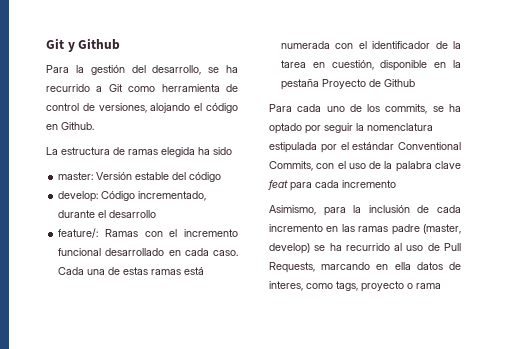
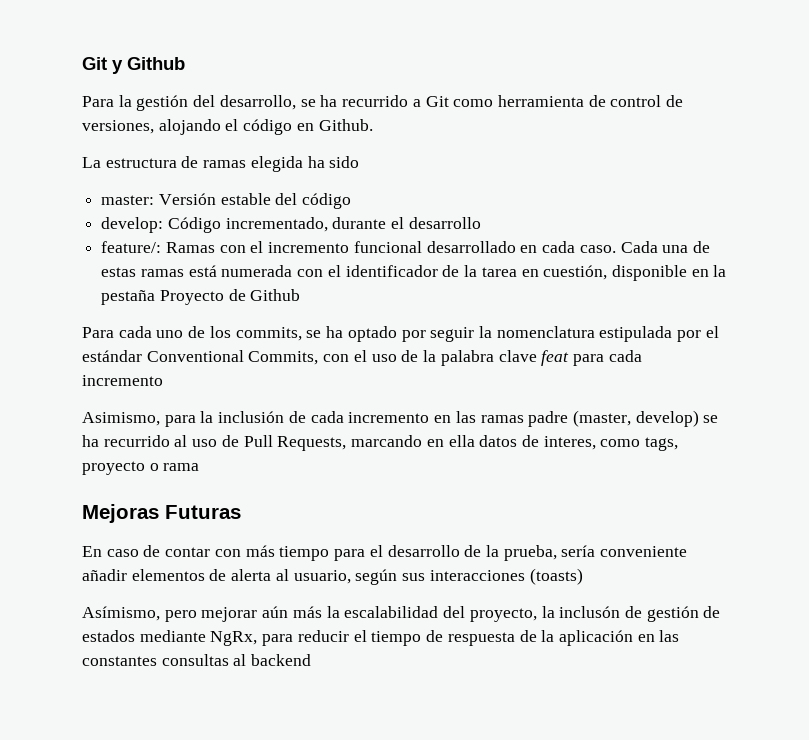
+ Mejoras Futuras
+ En caso de contar con más tiempo para el desarrollo de la prueba, sería conveniente añadir elementos de alerta al usuario, según sus interacciones (toasts)
+ Asímismo, pero mejorar aún más la escalabilidad del proyecto, la inclusón de gestión de estados mediante NgRx, para reducir el tiempo de respuesta de la aplicación en las constantes consultas al backend

